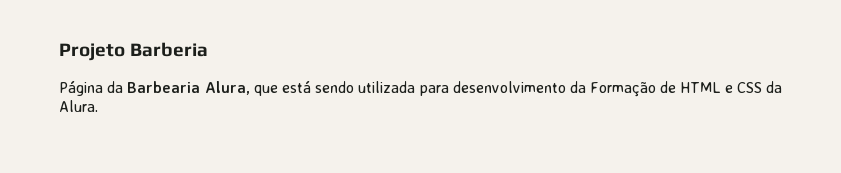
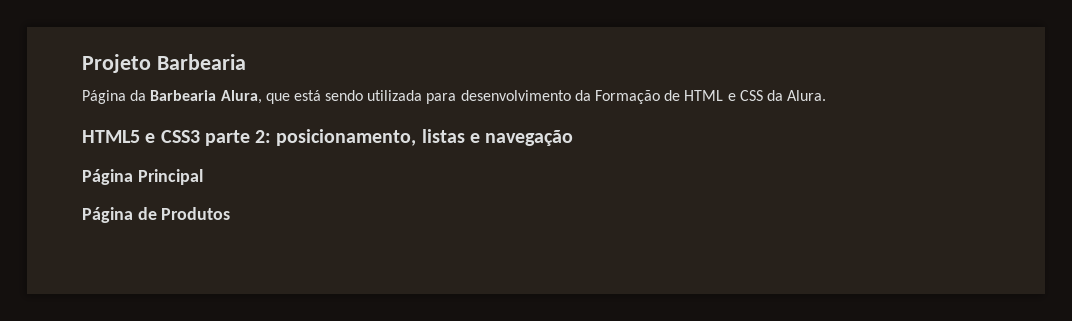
- Projeto Barberia
+ Projeto Barbearia
+ HTML5 e CSS3 parte 2: posicionamento, listas e navegação
+ Página Principal
+ Página de Produtos

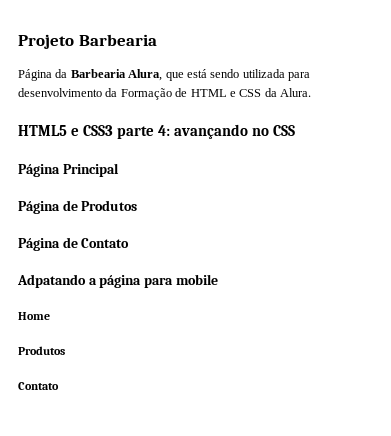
- HTML5 e CSS3 parte 2: posicionamento, listas e navegação
+ HTML5 e CSS3 parte 4: avançando no CSS
+ Página de Contato
+ Adpatando a página para mobile
+ Home
+ Produtos
+ Contato

